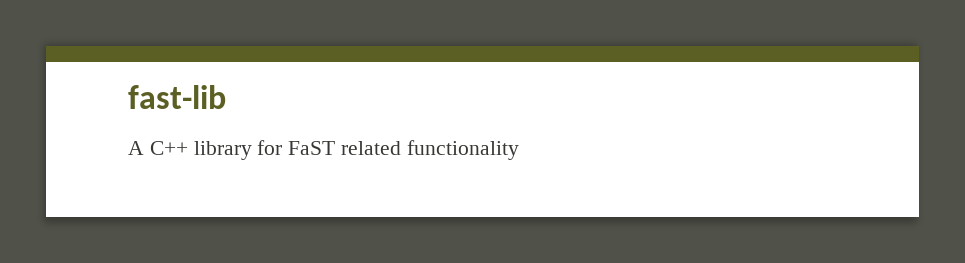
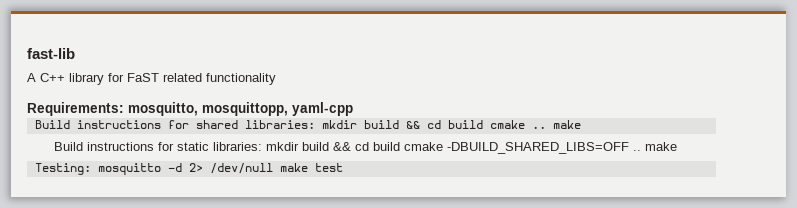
+ Requirements: mosquitto, mosquittopp, yaml-cpp
+ Build instructions for shared libraries: mkdir build && cd build cmake .. make
+ Build instructions for static libraries: mkdir build && cd build cmake -DBUILD_SHARED_LIBS=OFF .. make
+ Testing: mosquitto -d 2> /dev/null make test

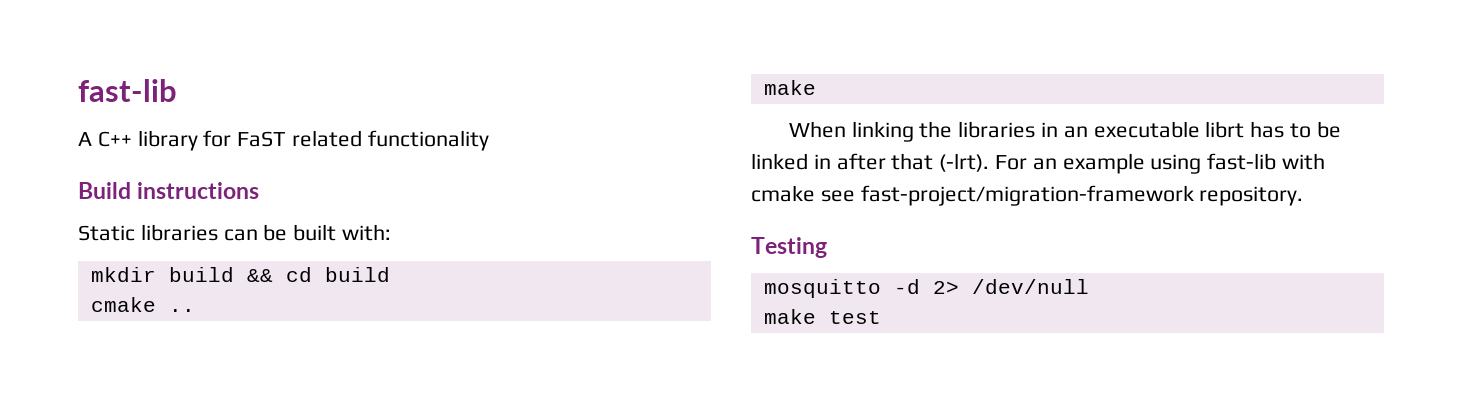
- Requirements: mosquitto, mosquittopp, yaml-cpp
- Build instructions for shared libraries: mkdir build && cd build cmake .. make
- Build instructions for static libraries: mkdir build && cd build cmake -DBUILD_SHARED_LIBS=OFF .. make
- Testing: mosquitto -d 2> /dev/null make test
+ Build instructions
+ Static libraries can be built with:
+ mkdir build && cd build
+ cmake ..
+ make
+ When linking the libraries in an executable librt has to be linked in after that (-lrt). For an example using fast-lib with cmake see fast-project/migration-framework repository.
+ Testing
+ mosquitto -d 2> /dev/null
+ make test

